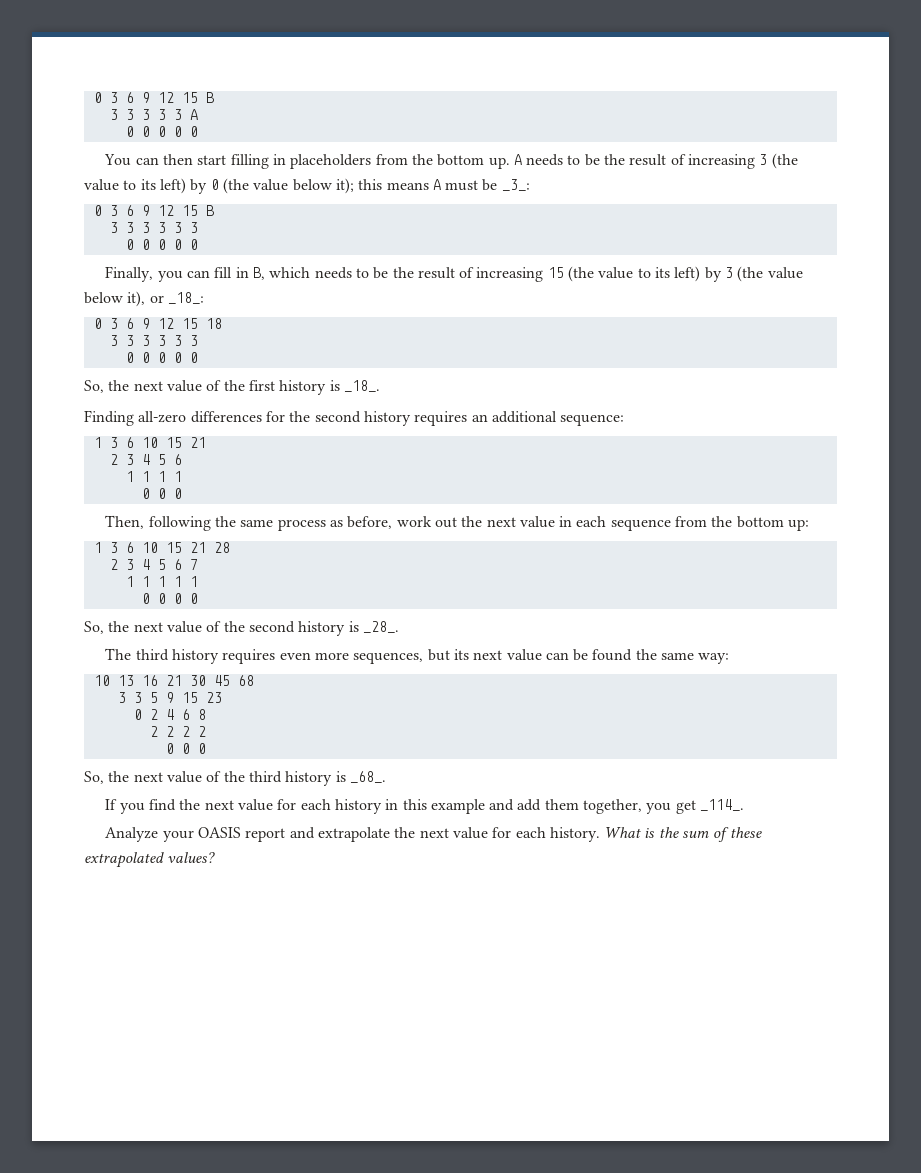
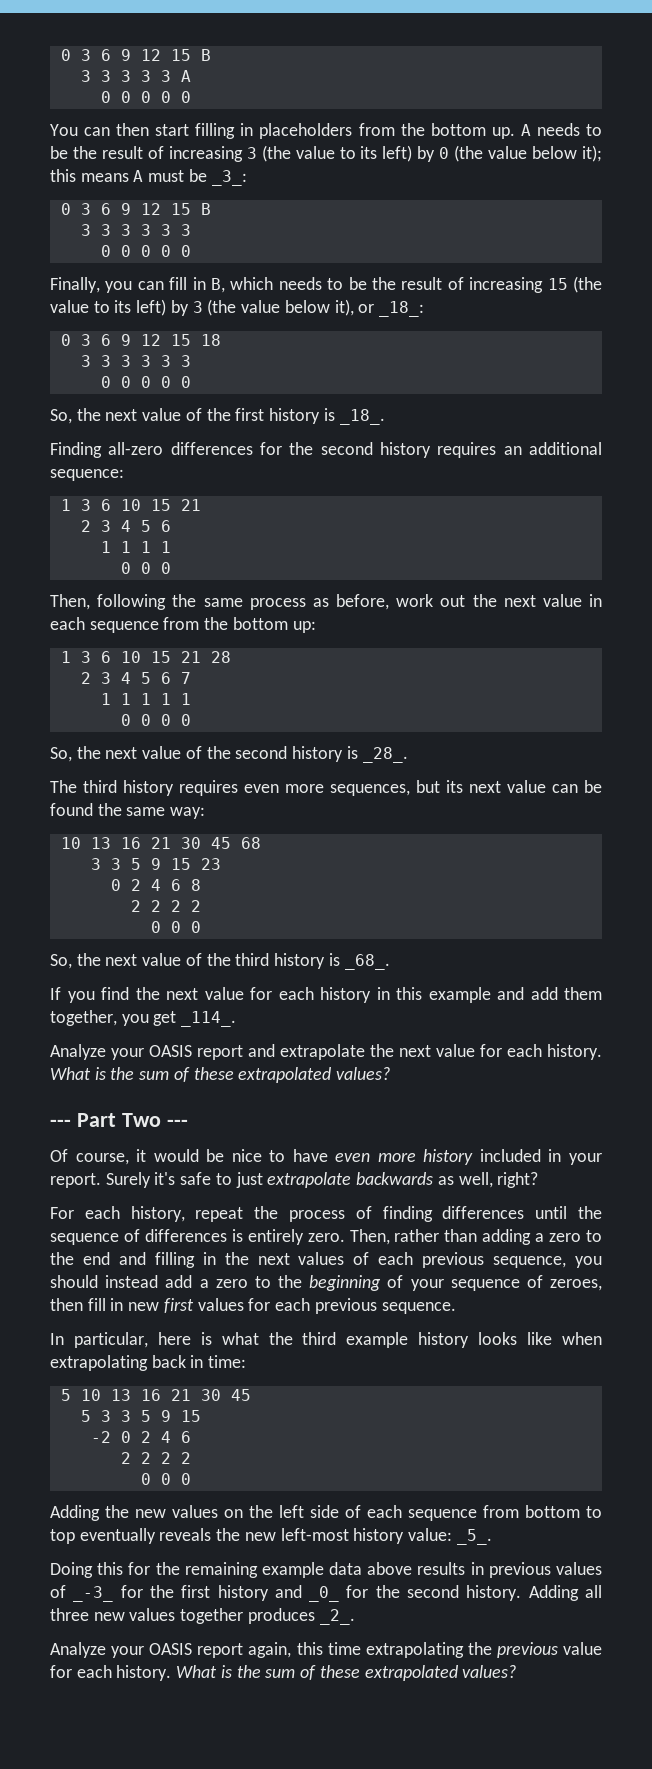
+ --- Part Two ---
+ Of course, it would be nice to have even more history included in your report. Surely it's safe to just extrapolate backwards as well, right?
+ For each history, repeat the process of finding differences until the sequence of differences is entirely zero. Then, rather than adding a zero to the end and filling in the next values of each previous sequence, you should instead add a zero to the beginning of your sequence of zeroes, then fill in new first values for each previous sequence.
+ In particular, here is what the third example history looks like when extrapolating back in time:
+ 5 10 13 16 21 30 45
+ 5 3 3 5 9 15
+ -2 0 2 4 6
+ 2 2 2 2
+ 0 0 0
+ Adding the new values on the left side of each sequence from bottom to top eventually reveals the new left-most history value: _5_.
+ Doing this for the remaining example data above results in previous values of _-3_ for the first history and _0_ for the second history. Adding all three new values together produces _2_.
+ Analyze your OASIS report again, this time extrapolating the previous value for each history. What is the sum of these extrapolated values?

